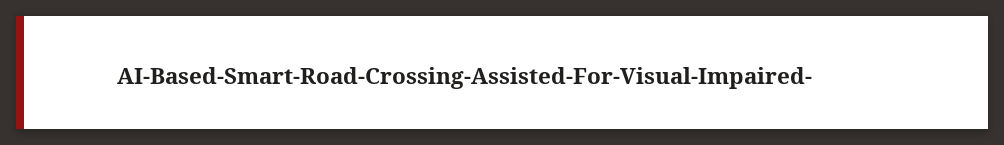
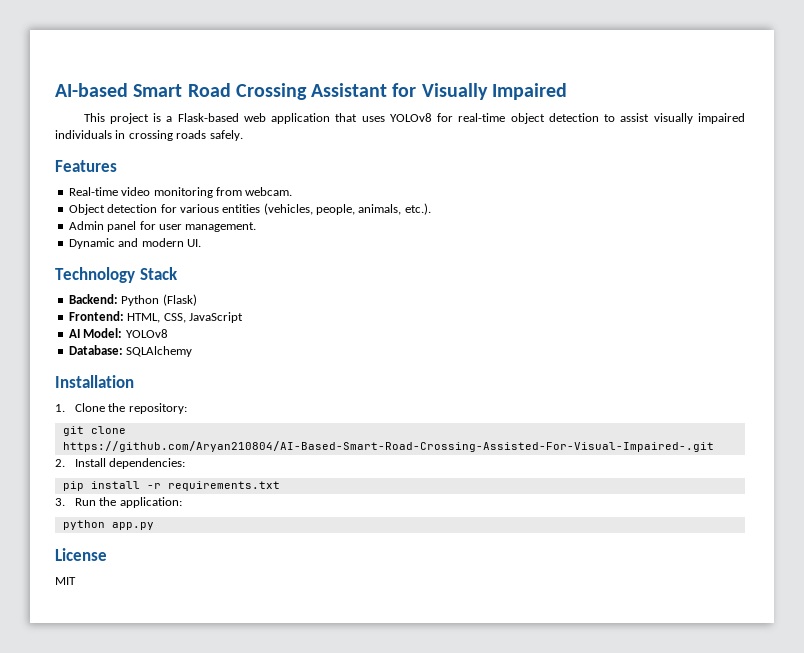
- AI-Based-Smart-Road-Crossing-Assisted-For-Visual-Impaired-
+ AI-based Smart Road Crossing Assistant for Visually Impaired
+ This project is a Flask-based web application that uses YOLOv8 for real-time object detection to assist visually impaired individuals in crossing roads safely.
+ Features
+ Real-time video monitoring from webcam.
+ Object detection for various entities (vehicles, people, animals, etc.).
+ Admin panel for user management.
+ Dynamic and modern UI.
+ Technology Stack
+ Backend: Python (Flask)
+ Frontend: HTML, CSS, JavaScript
+ AI Model: YOLOv8
+ Database: SQLAlchemy
+ Installation
+ 1. Clone the repository:
+ git clone https://github.com/Aryan210804/AI-Based-Smart-Road-Crossing-Assisted-For-Visual-Impaired-.git
+ 2. Install dependencies:
+ pip install -r requirements.txt
+ 3. Run the application:
+ python app.py
+ License
+ MIT

